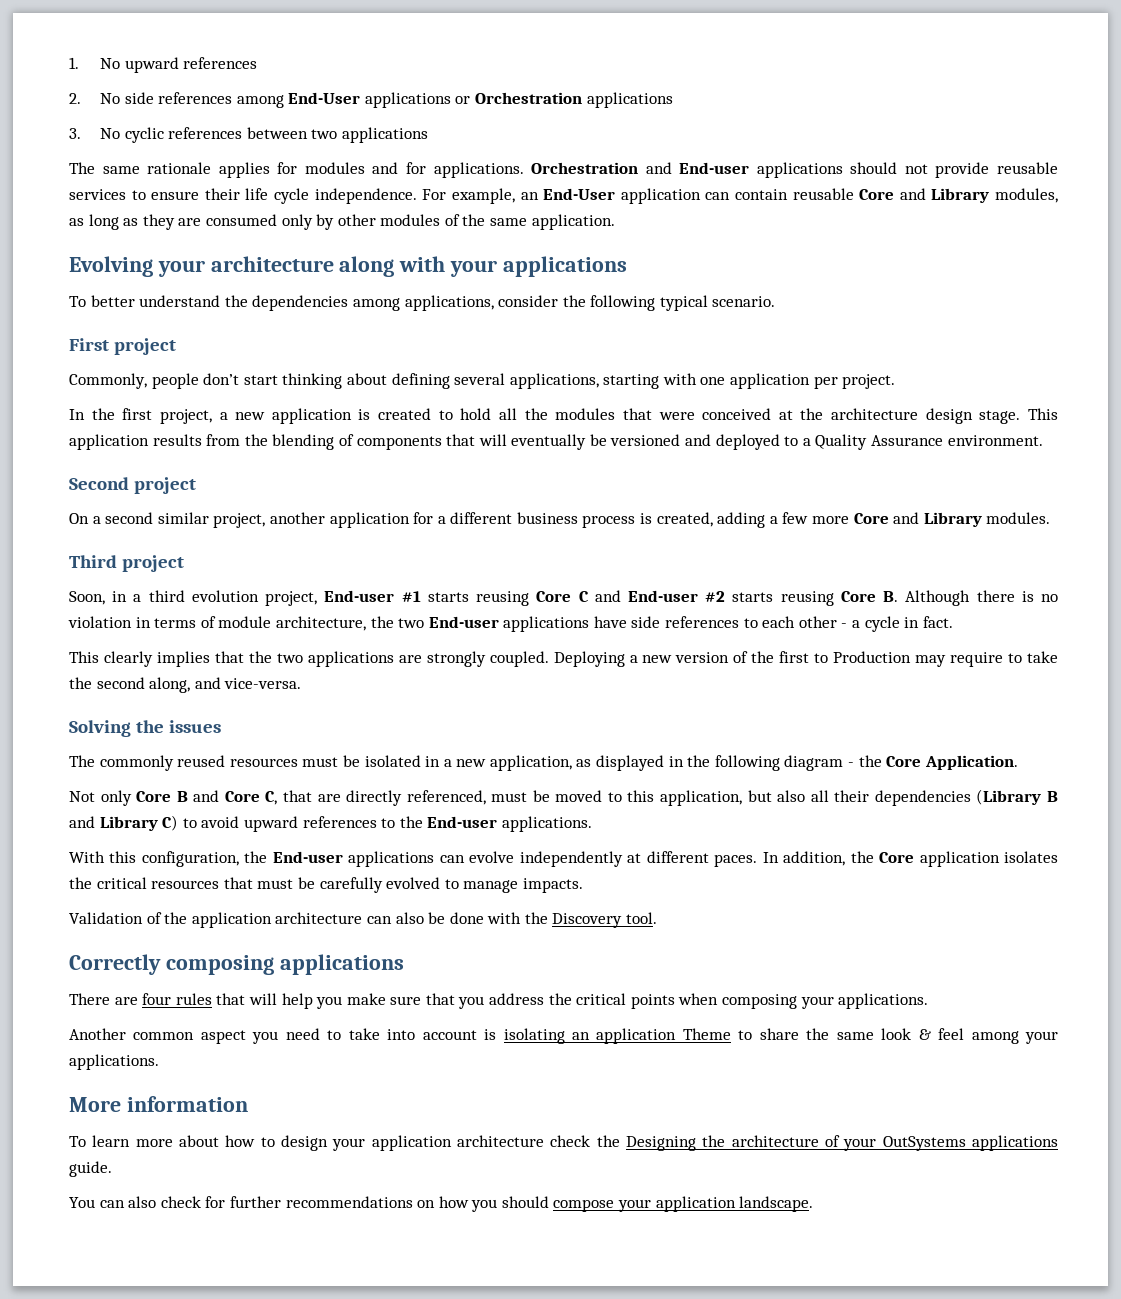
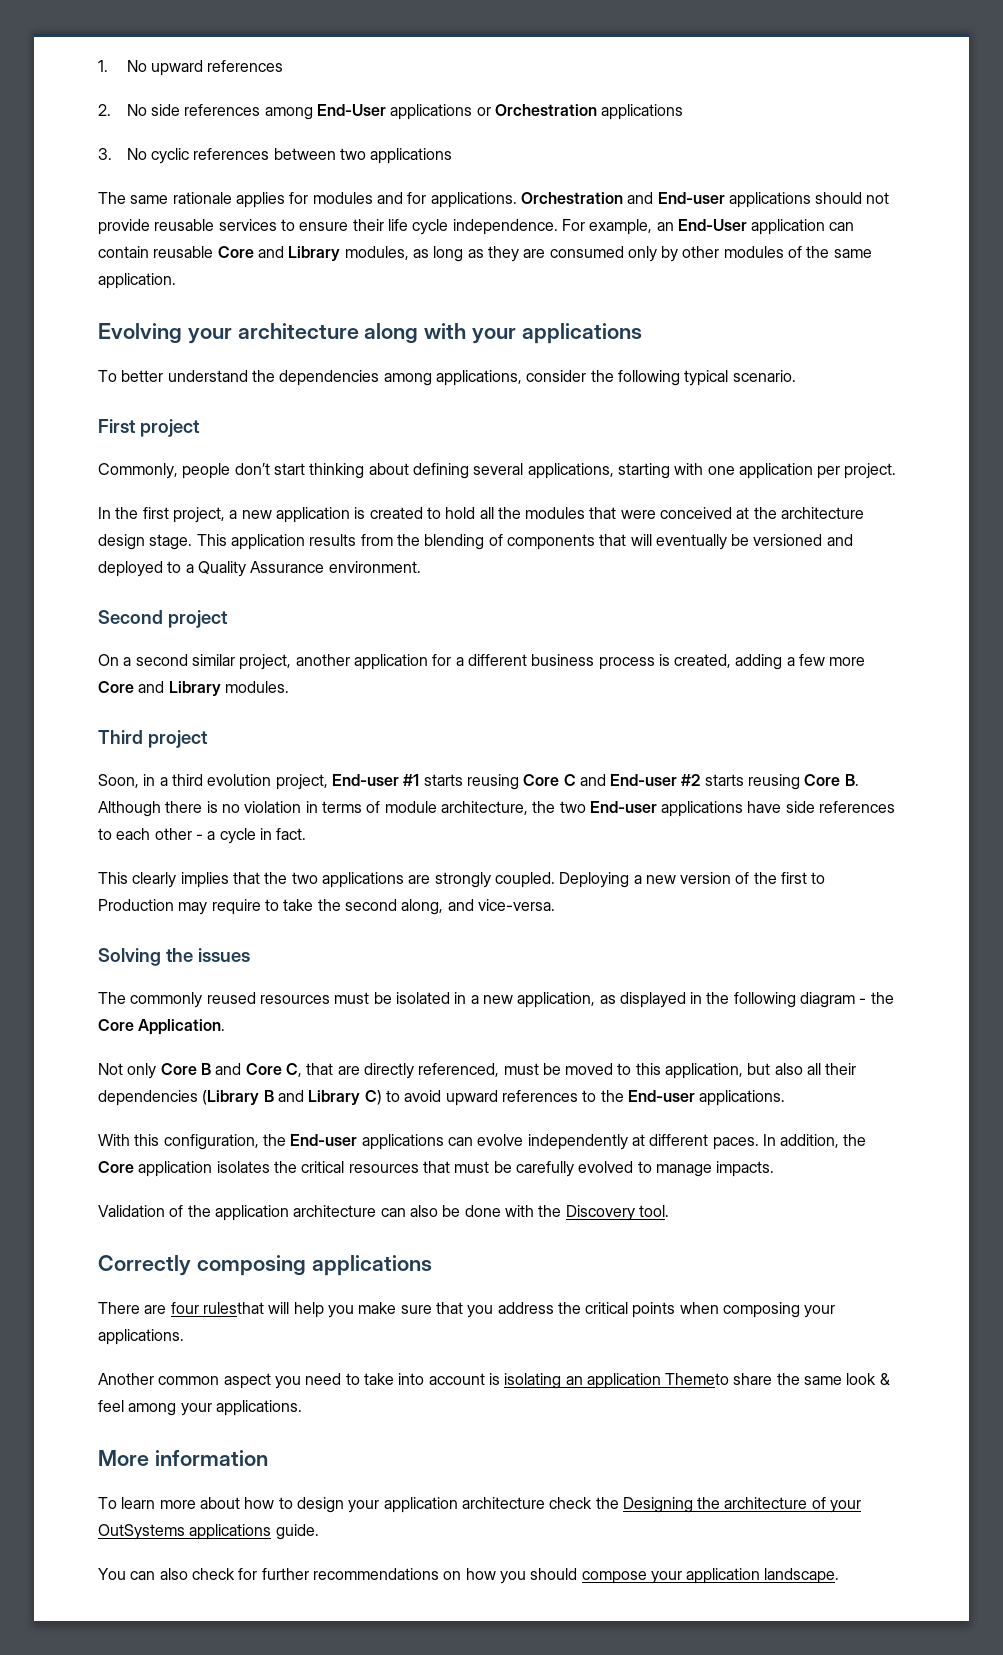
- There are four rules that will help you make sure that you address the critical points when composing your applications.
+ There are four rulesthat will help you make sure that you address the critical points when composing your applications.
- Another common aspect you need to take into account is isolating an application Theme to share the same look & feel among your applications.
+ Another common aspect you need to take into account is isolating an application Themeto share the same look & feel among your applications.

